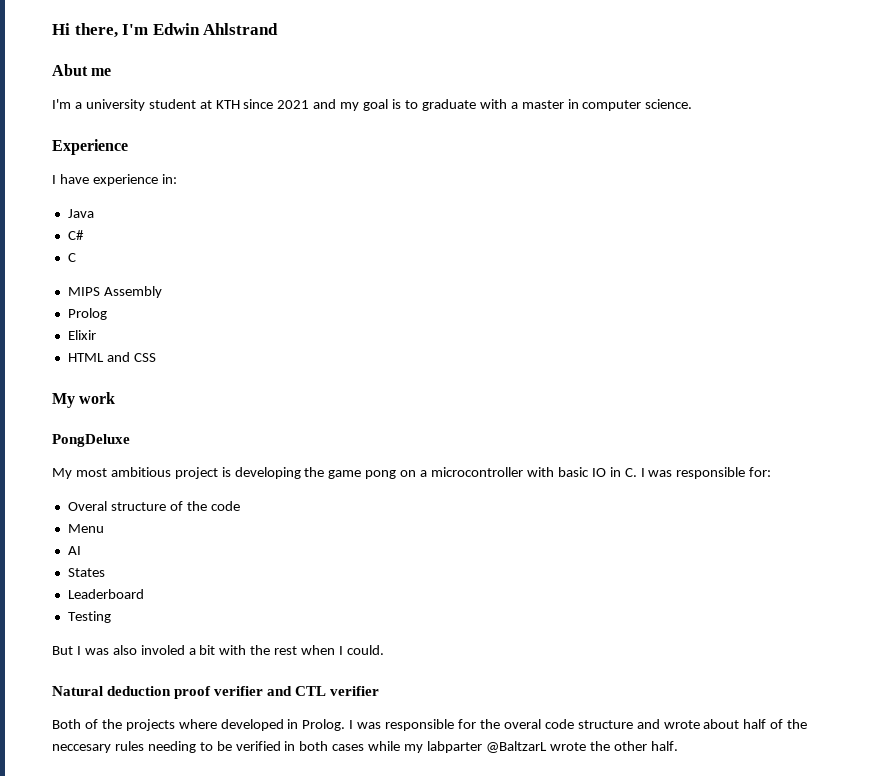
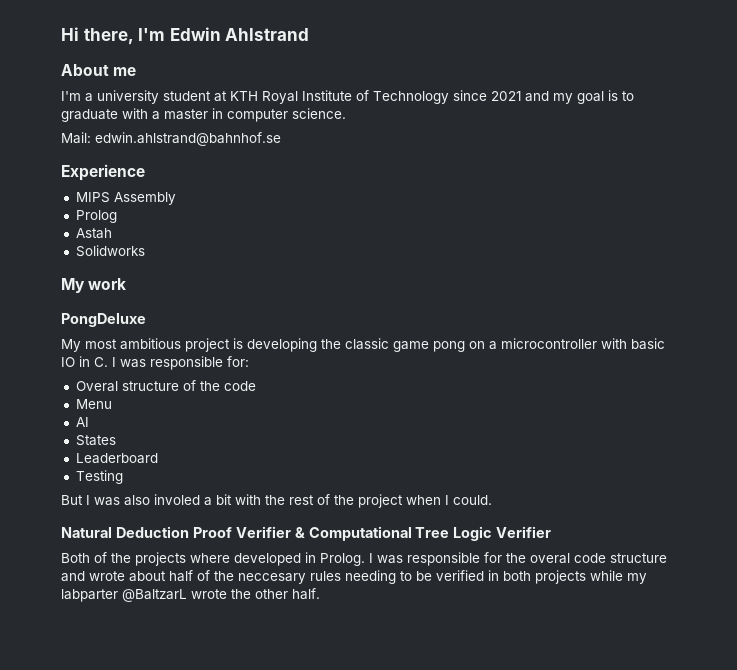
- Abut me
+ About me
- I'm a university student at KTH since 2021 and my goal is to graduate with a master in computer science.
+ I'm a university student at KTH Royal Institute of Technology since 2021 and my goal is to graduate with a master in computer science.
+ Mail: edwin.ahlstrand@bahnhof.se
- I have experience in:
- Java
- C#
- C
- Elixir
- HTML and CSS
+ Astah
+ Solidworks
- My most ambitious project is developing the game pong on a microcontroller with basic IO in C. I was responsible for:
+ My most ambitious project is developing the classic game pong on a microcontroller with basic IO in C. I was responsible for:
- But I was also involed a bit with the rest when I could.
+ But I was also involed a bit with the rest of the project when I could.
- Natural deduction proof verifier and CTL verifier
+ Natural Deduction Proof Verifier & Computational Tree Logic Verifier
- I was responsible for the overal code structure and wrote about half of the neccesary rules needing to be verified in both cases while my labparter @BaltzarL wrote the other half.
+ I was responsible for the overal code structure and wrote about half of the neccesary rules needing to be verified in both projects while my labparter @BaltzarL wrote the other half.

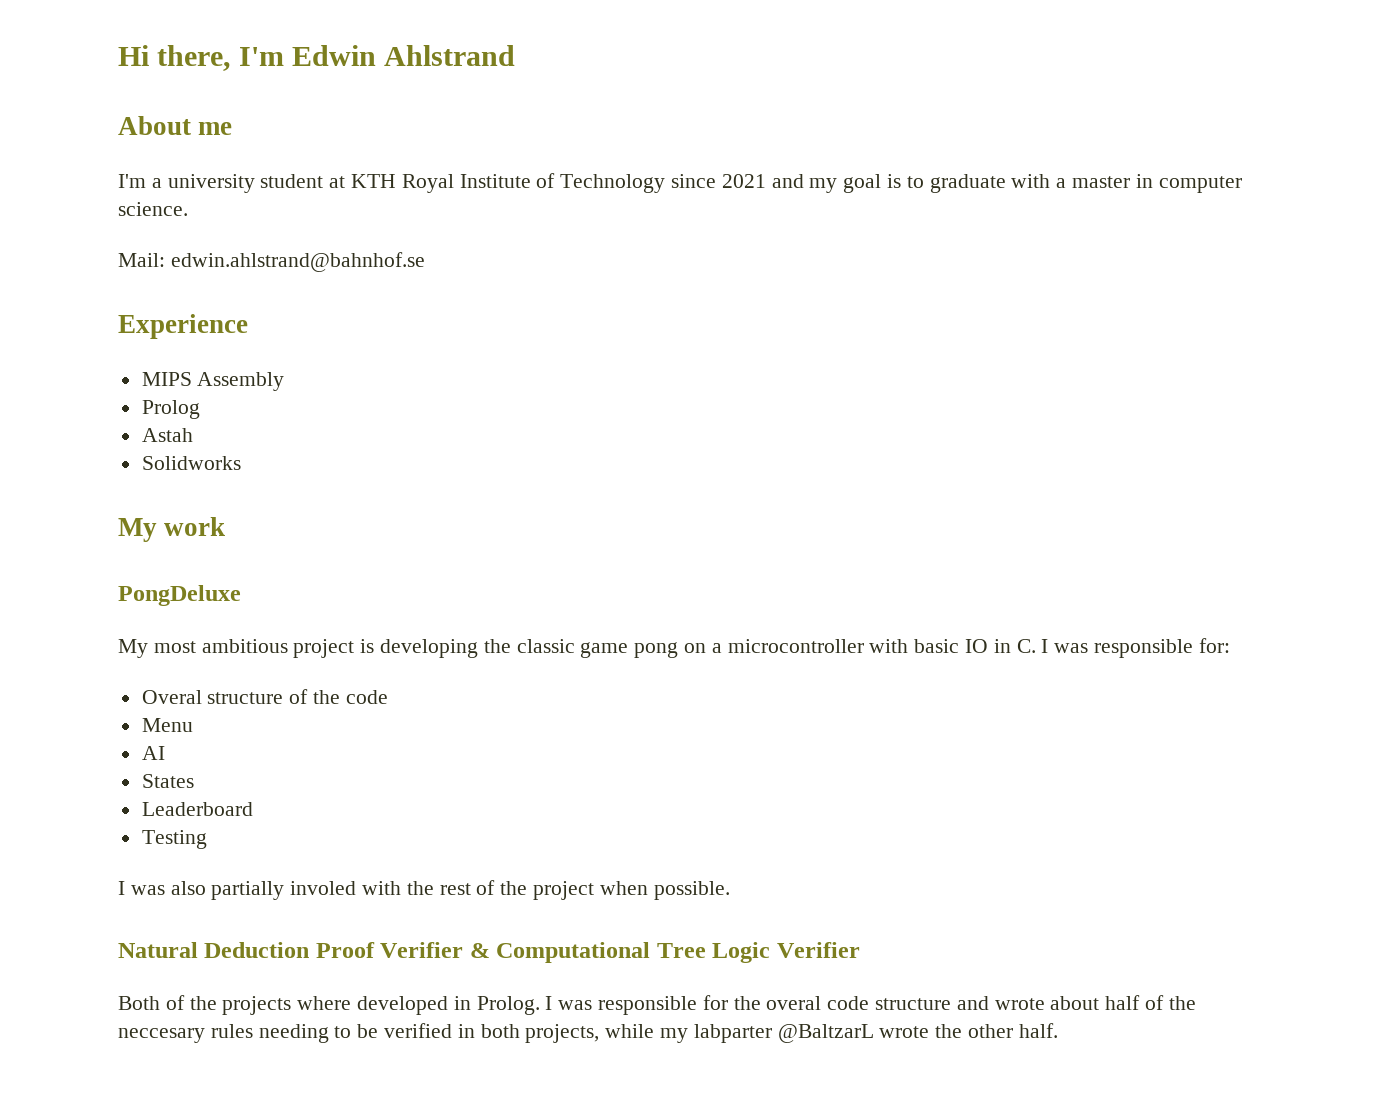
- But I was also involed a bit with the rest of the project when I could.
+ I was also partially involed with the rest of the project when possible.
- I was responsible for the overal code structure and wrote about half of the neccesary rules needing to be verified in both projects while my labparter @BaltzarL wrote the other half.
+ I was responsible for the overal code structure and wrote about half of the neccesary rules needing to be verified in both projects, while my labparter @BaltzarL wrote the other half.

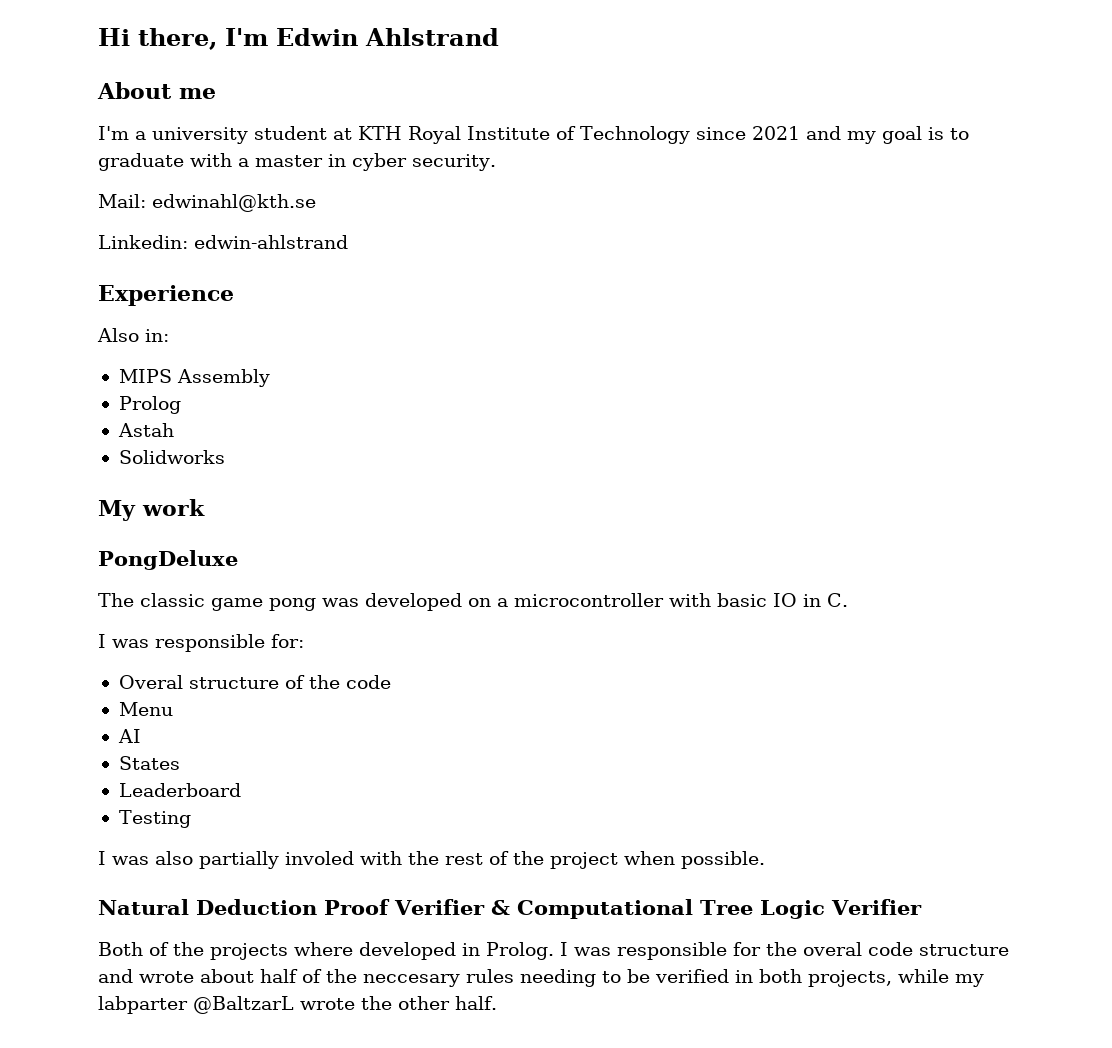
- I'm a university student at KTH Royal Institute of Technology since 2021 and my goal is to graduate with a master in computer science.
+ I'm a university student at KTH Royal Institute of Technology since 2021 and my goal is to graduate with a master in cyber security.
- Mail: edwin.ahlstrand@bahnhof.se
+ Mail: edwinahl@kth.se
+ Linkedin: edwin-ahlstrand
+ Also in:
- My most ambitious project is developing the classic game pong on a microcontroller with basic IO in C. I was responsible for:
+ The classic game pong was developed on a microcontroller with basic IO in C.
+ I was responsible for:

